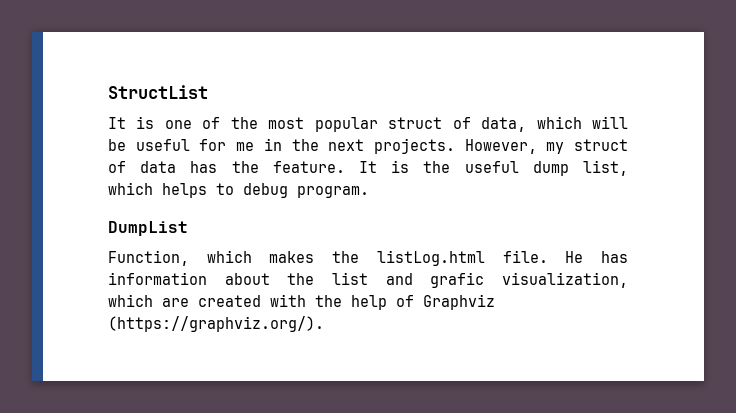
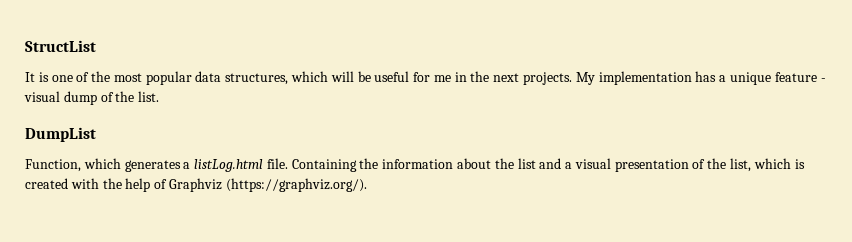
- It is one of the most popular struct of data, which will be useful for me in the next projects.
+ It is one of the most popular data structures, which will be useful for me in the next projects.
- However, my struct of data has the feature. It is the useful dump list, which helps to debug program.
+ My implementation has a unique feature - visual dump of the list.
  DumpList
- Function, which makes the listLog.html file. He has information about the list and grafic visualization, which are created with the help of Graphviz (https://graphviz.org/).
+ Function, which generates a listLog.html file. Containing the information about the list and a visual presentation of the list, which is created with the help of Graphviz (https://graphviz.org/).

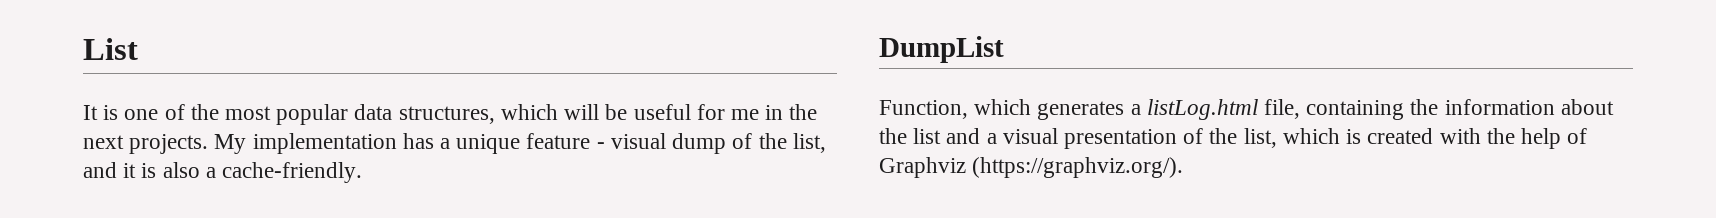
- StructList
+ List
- My implementation has a unique feature - visual dump of the list.
+ My implementation has a unique feature - visual dump of the list, and it is also a cache-friendly.
- Function, which generates a listLog.html file. Containing the information about the list and a visual presentation of the list, which is created with the help of Graphviz (https://graphviz.org/).
+ Function, which generates a listLog.html file, containing the information about the list and a visual presentation of the list, which is created with the help of Graphviz (https://graphviz.org/).

